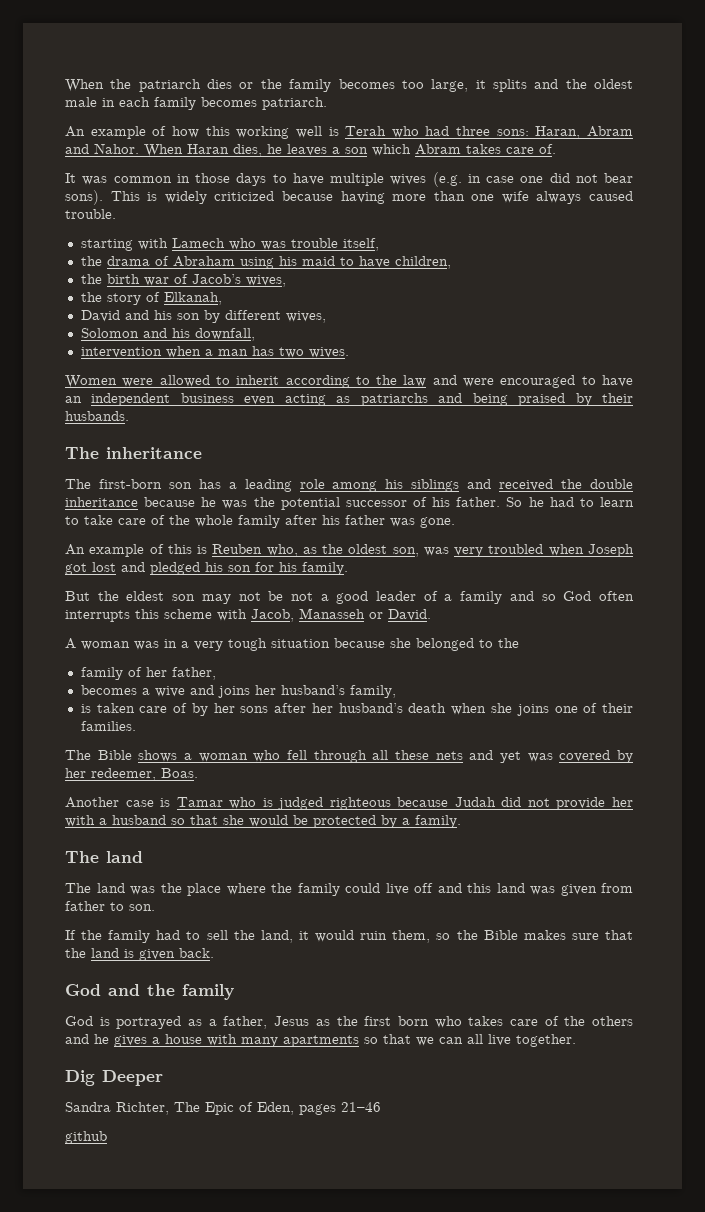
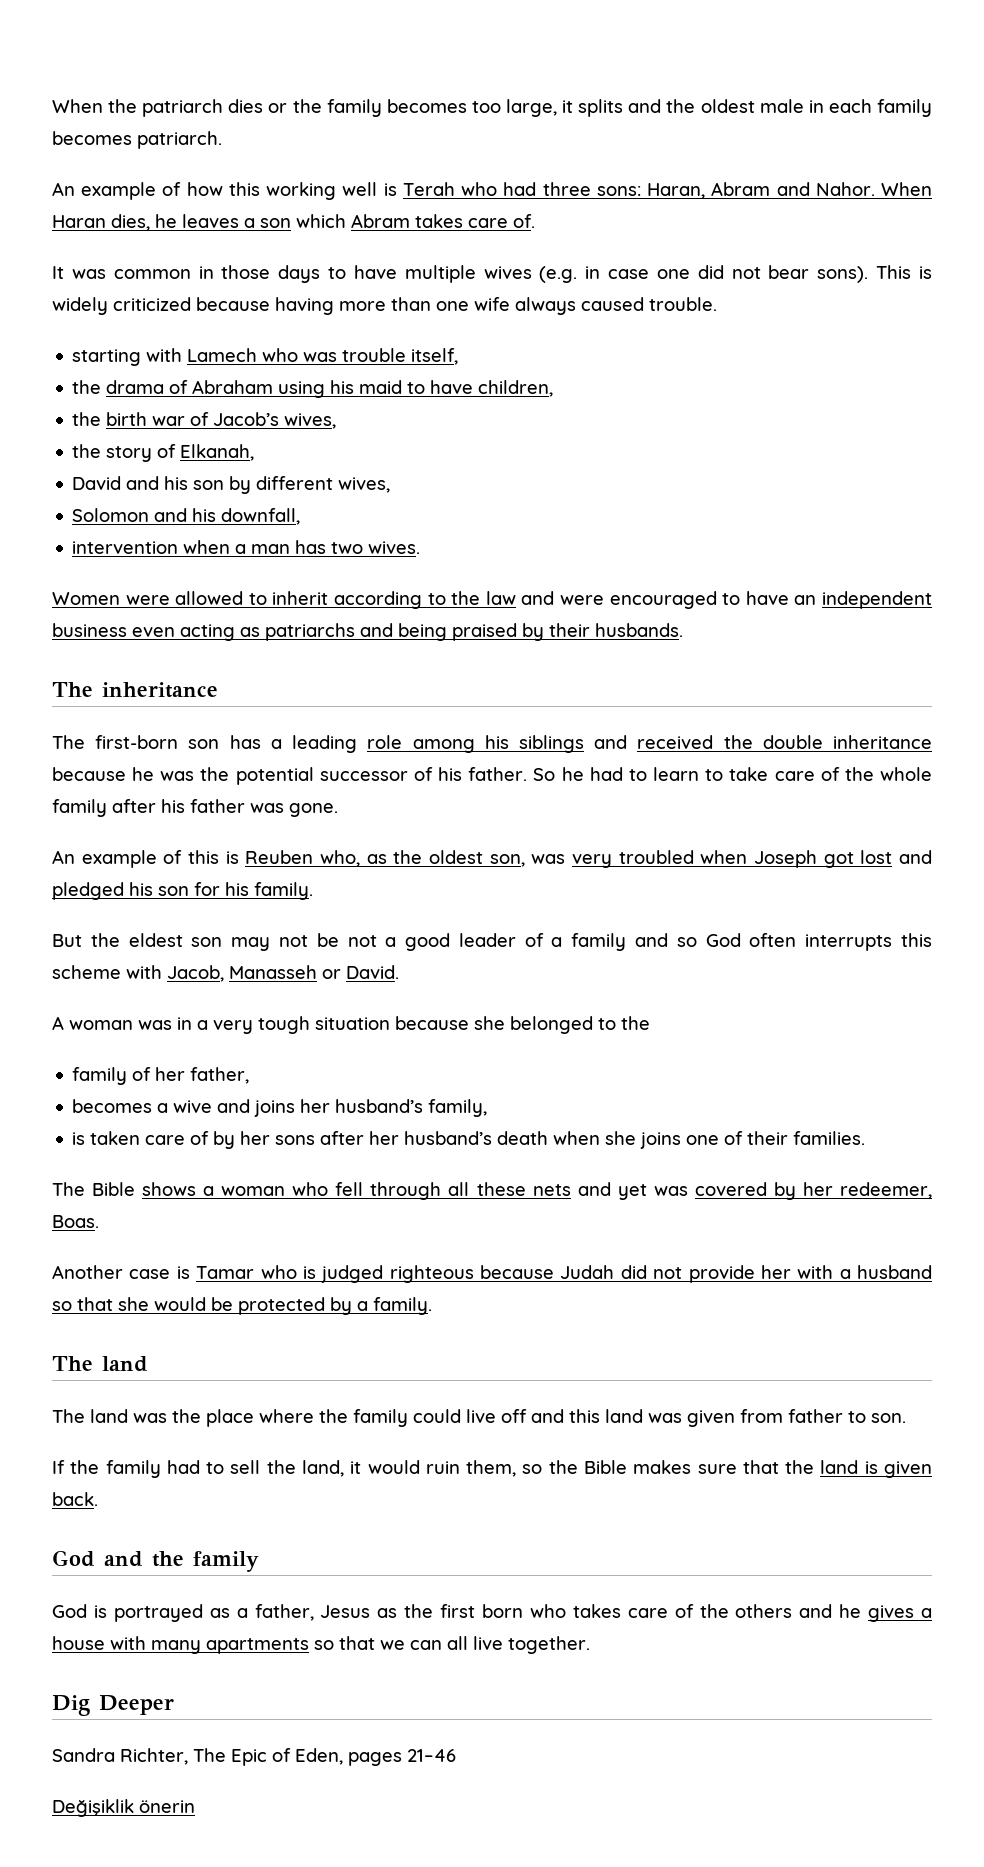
- github
+ Değişiklik önerin

